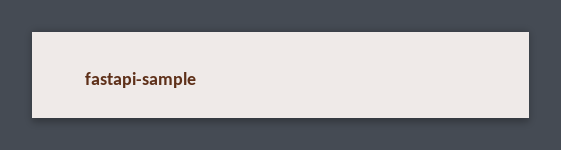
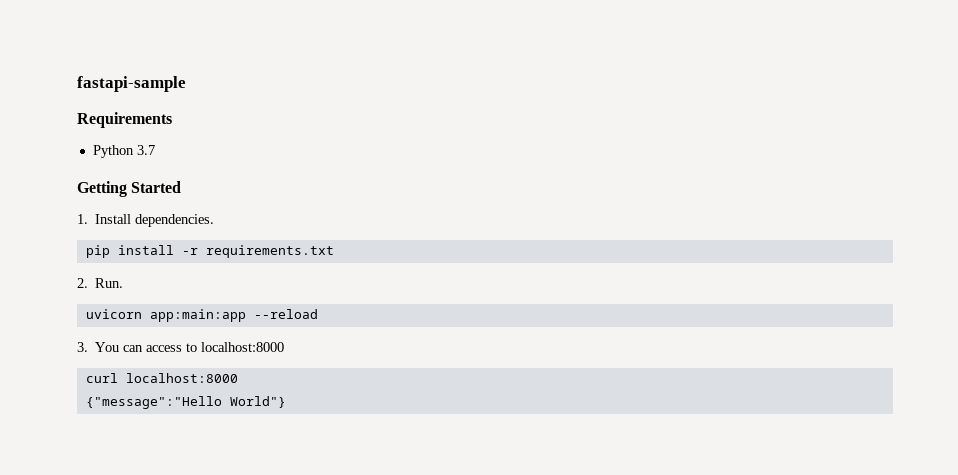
+ Requirements
+ Python 3.7
+ Getting Started
+ 1. Install dependencies.
+ pip install -r requirements.txt
+ 2. Run.
+ uvicorn app:main:app --reload
+ 3. You can access to localhost:8000
+ curl localhost:8000
+ {"message":"Hello World"}

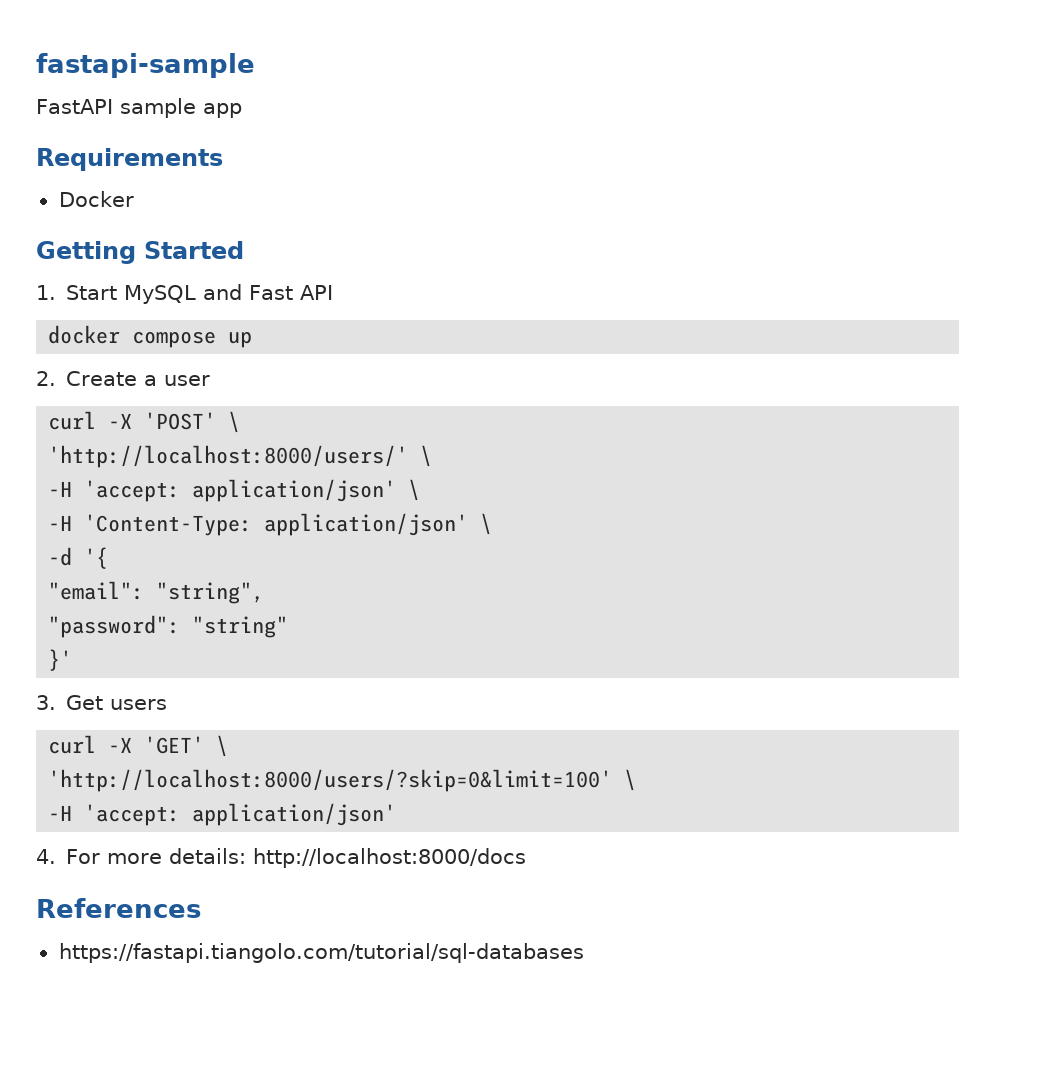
+ FastAPI sample app
- Python 3.7
+ Docker
- 1. Install dependencies.
- pip install -r requirements.txt
- 2. Run.
- uvicorn app:main:app --reload
- 3. You can access to localhost:8000
- curl localhost:8000
- {"message":"Hello World"}
+ 1. Start MySQL and Fast API
+ docker compose up
+ 2. Create a user
+ curl -X 'POST' \
+ 'http://localhost:8000/users/' \
+ -H 'accept: application/json' \
+ -H 'Content-Type: application/json' \
+ -d '{
+ "email": "string",
+ "password": "string"
+ }'
+ 3. Get users
+ curl -X 'GET' \
+ 'http://localhost:8000/users/?skip=0&limit=100' \
+ -H 'accept: application/json'
+ 4. For more details: http://localhost:8000/docs
+ References
+ https://fastapi.tiangolo.com/tutorial/sql-databases

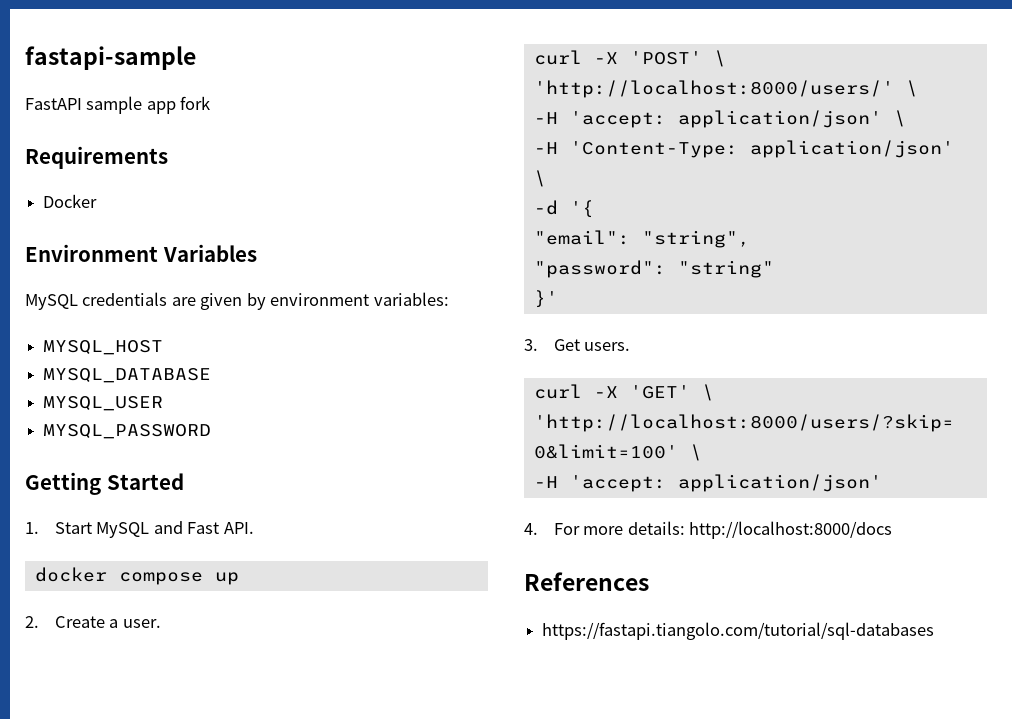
- FastAPI sample app
+ FastAPI sample app fork
+ Environment Variables
+ MySQL credentials are given by environment variables:
+ MYSQL_HOST
+ MYSQL_DATABASE
+ MYSQL_USER
+ MYSQL_PASSWORD
- 1. Start MySQL and Fast API
+ 1. Start MySQL and Fast API.
- 2. Create a user
+ 2. Create a user.
- 3. Get users
+ 3. Get users.

